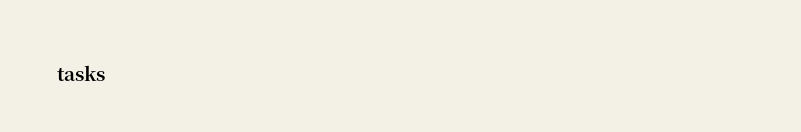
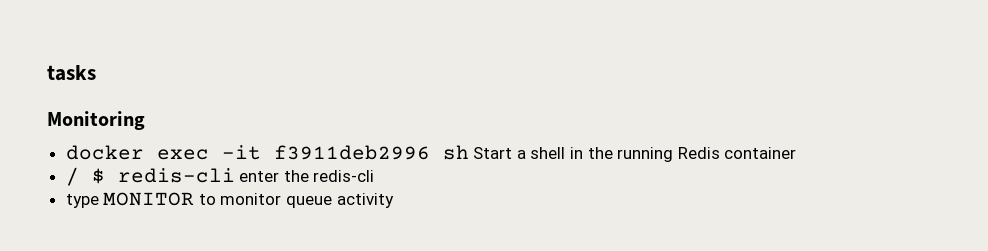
+ Monitoring
+ docker exec -it f3911deb2996 sh Start a shell in the running Redis container
+ / $ redis-cli enter the redis-cli
+ type MONITOR to monitor queue activity

